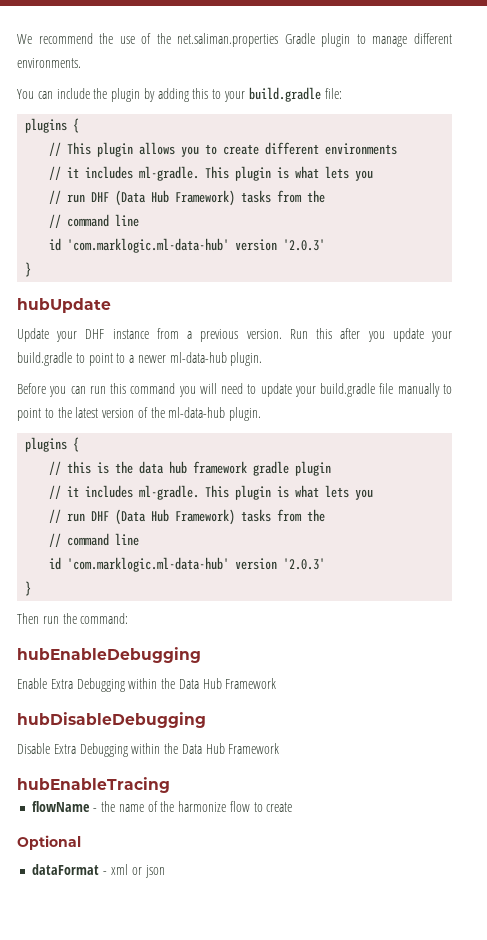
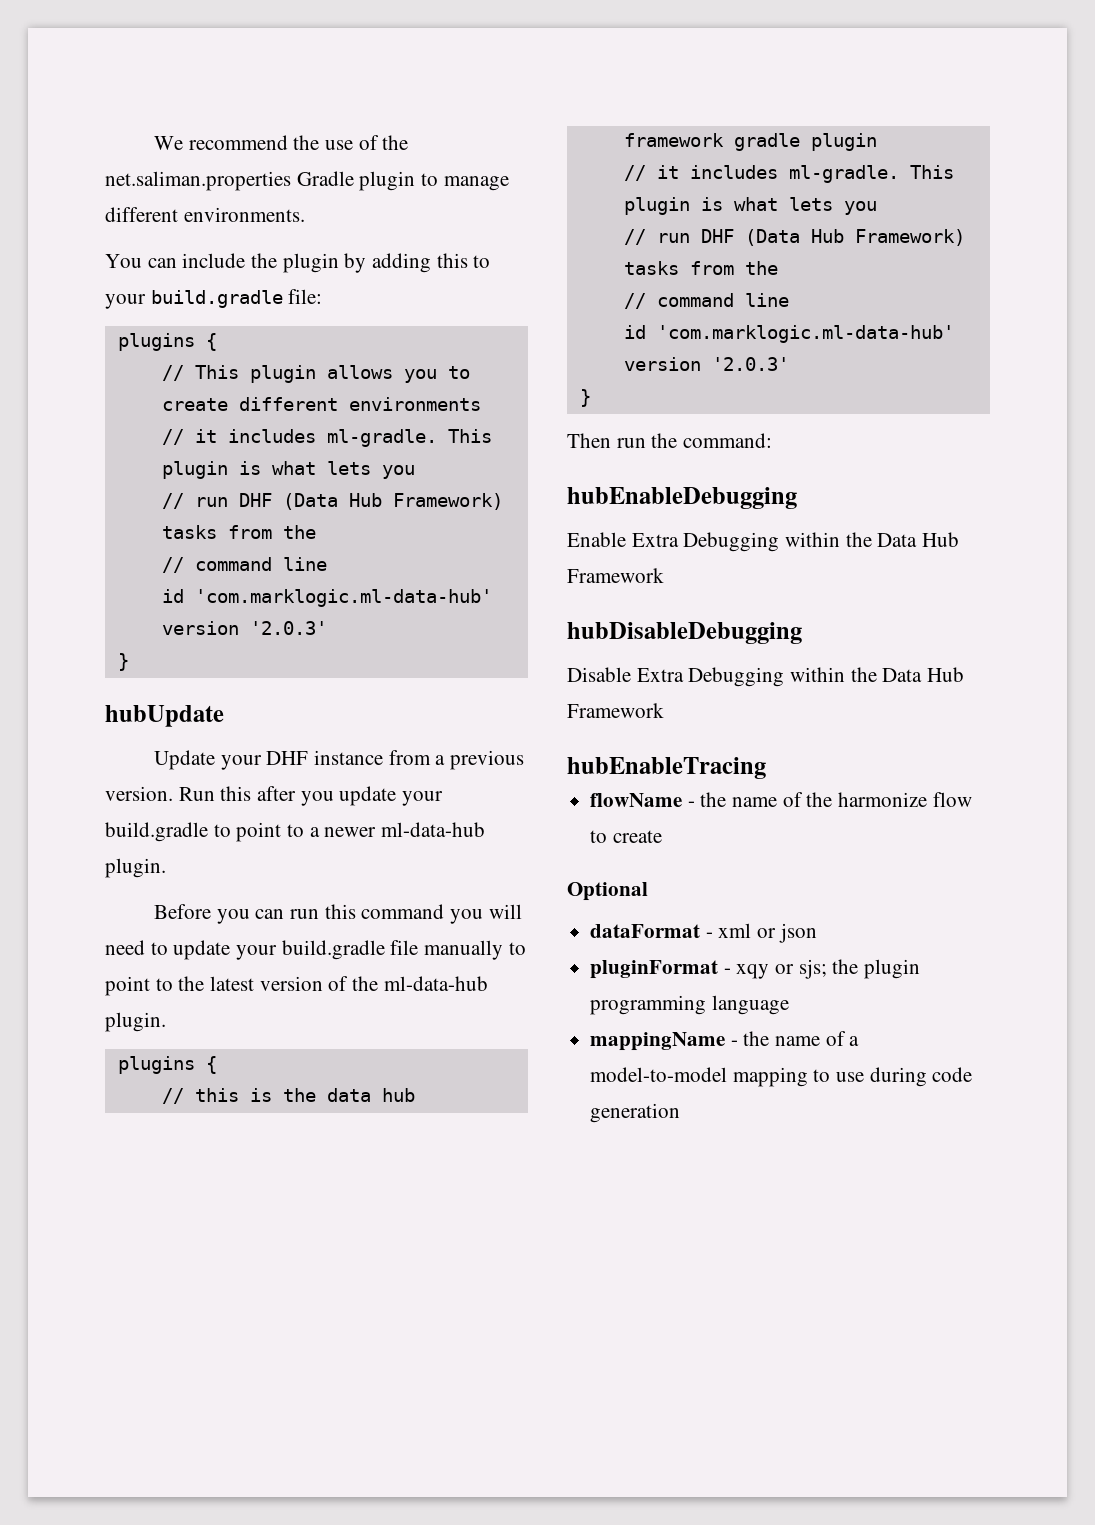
+ pluginFormat - xqy or sjs; the plugin programming language
+ mappingName - the name of a model-to-model mapping to use during code generation

